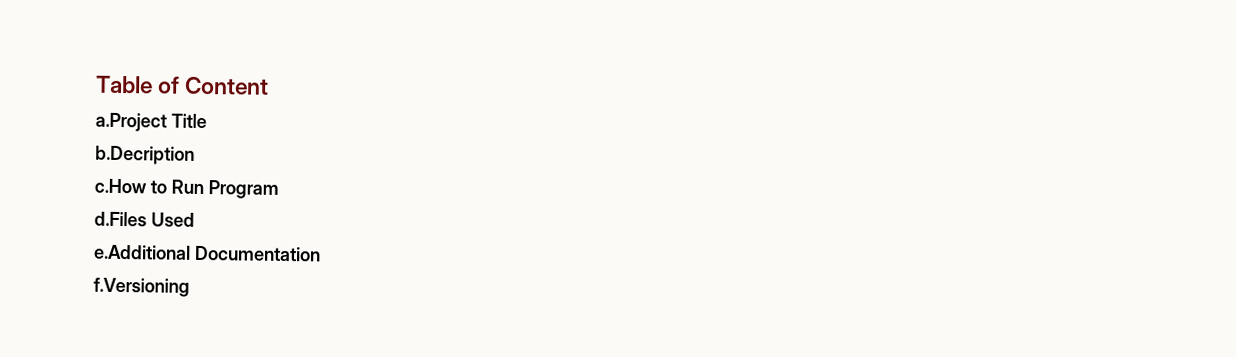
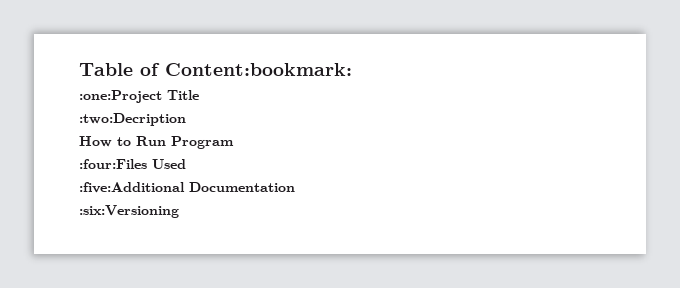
- Table of Content
- a.Project Title
+ Table of Content:bookmark:
+ :one:Project Title
- b.Decription
- c.How to Run Program
+ :two:Decription
+ How to Run Program
- d.Files Used
+ :four:Files Used
- e.Additional Documentation
+ :five:Additional Documentation
- f.Versioning
+ :six:Versioning

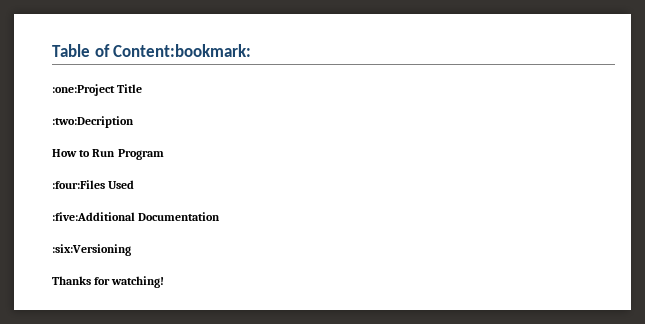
+ Thanks for watching!

